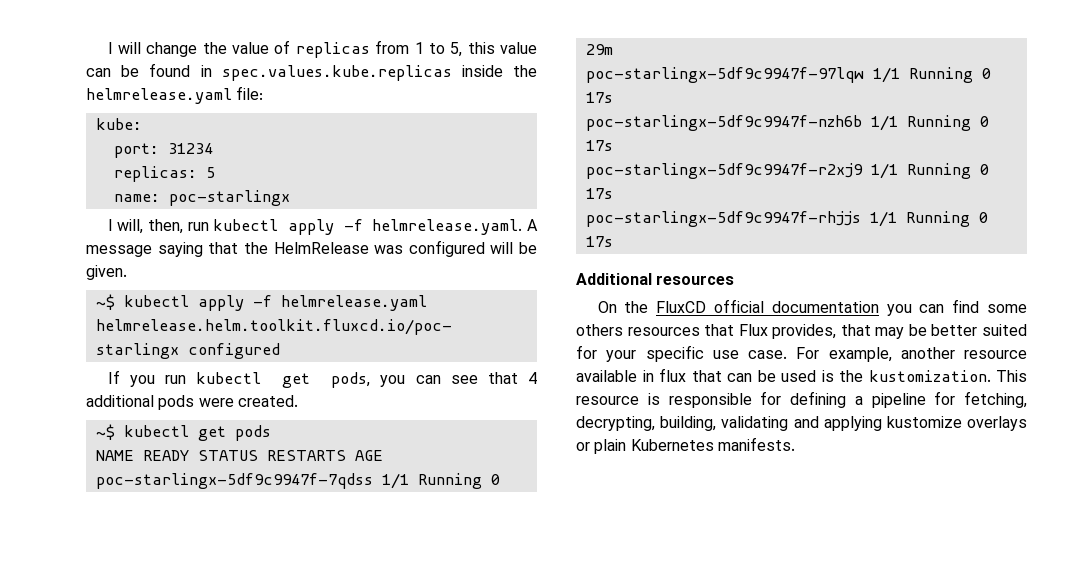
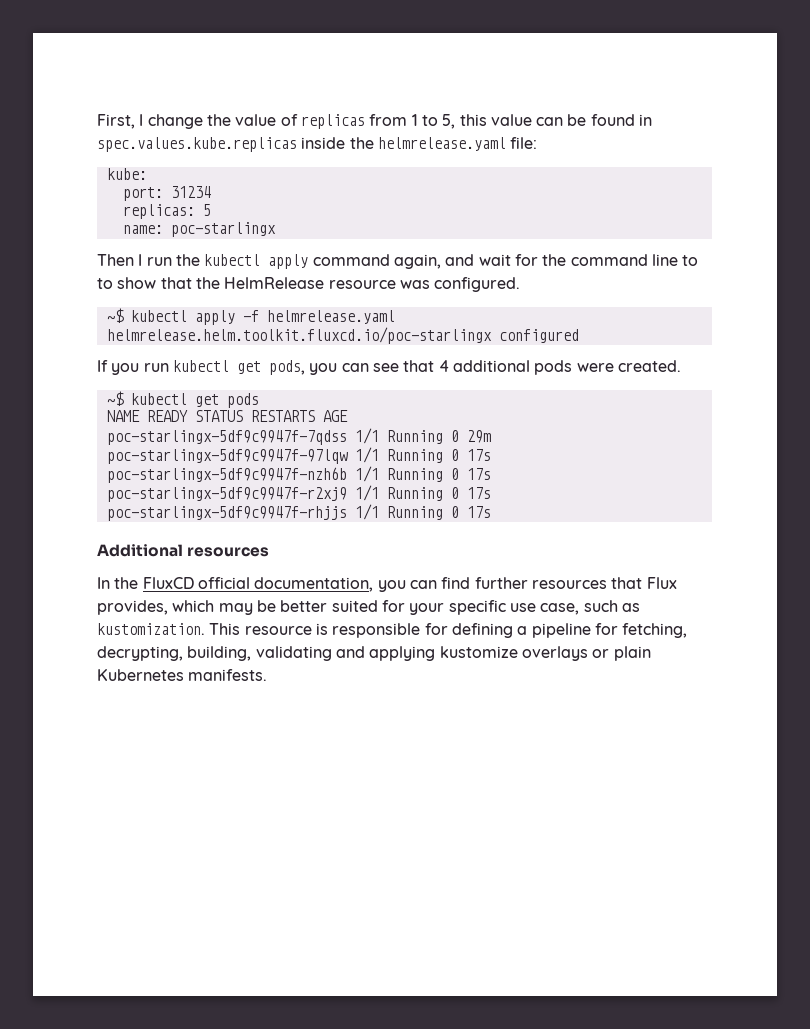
- I will change the value of replicas from 1 to 5, this value can be found in spec.values.kube.replicas inside the helmrelease.yaml file:
+ First, I change the value of replicas from 1 to 5, this value can be found in spec.values.kube.replicas inside the helmrelease.yaml file:
- I will, then, run kubectl apply -f helmrelease.yaml. A message saying that the HelmRelease was configured will be given.
+ Then I run the kubectl apply command again, and wait for the command line to to show that the HelmRelease resource was configured.
- On the FluxCD official documentation you can find some others resources that Flux provides, that may be better suited for your specific use case. For example, another resource available in flux that can be used is the kustomization.
+ In the FluxCD official documentation, you can find further resources that Flux provides, which may be better suited for your specific use case, such as kustomization.

